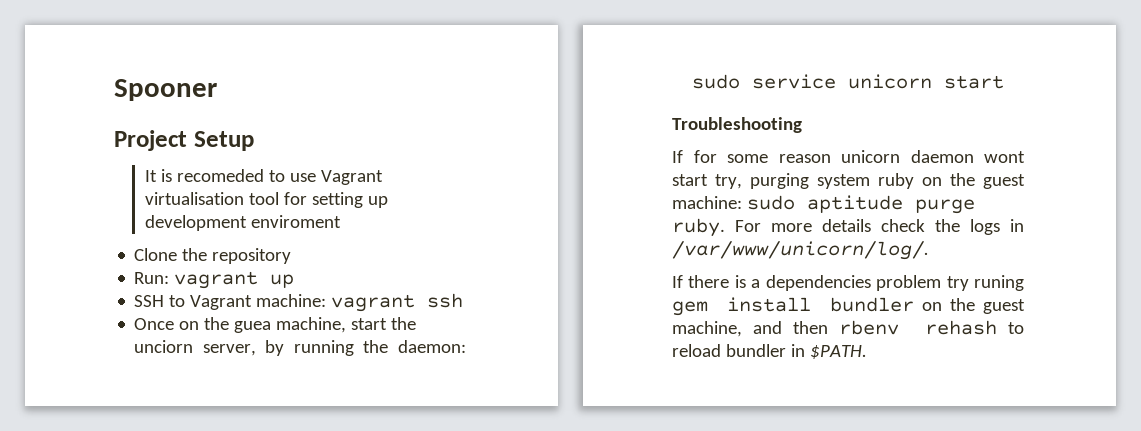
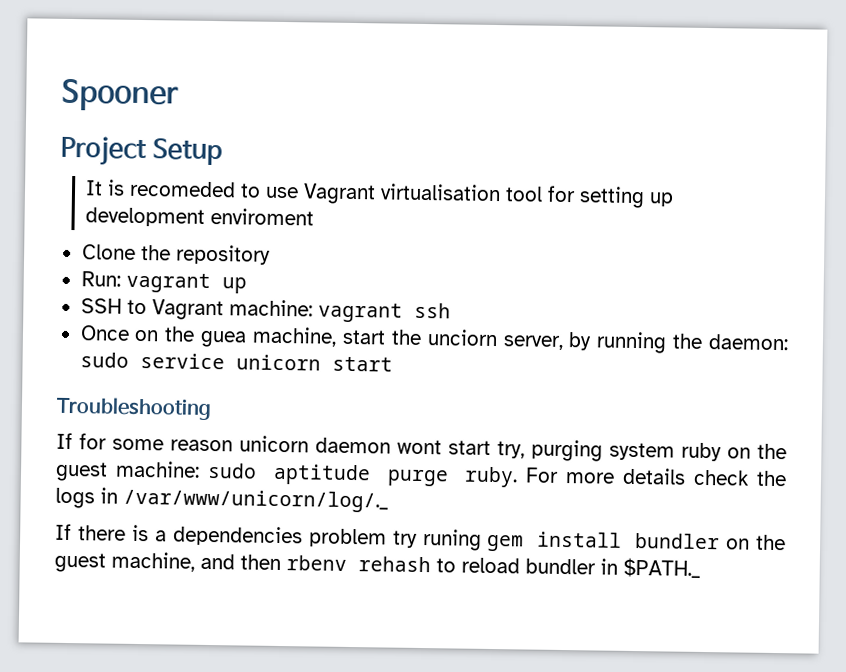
- For more details check the logs in /var/www/unicorn/log/.
+ For more details check the logs in /var/www/unicorn/log/._
- If there is a dependencies problem try runing gem install bundler on the guest machine, and then rbenv rehash to reload bundler in $PATH.
+ If there is a dependencies problem try runing gem install bundler on the guest machine, and then rbenv rehash to reload bundler in $PATH._

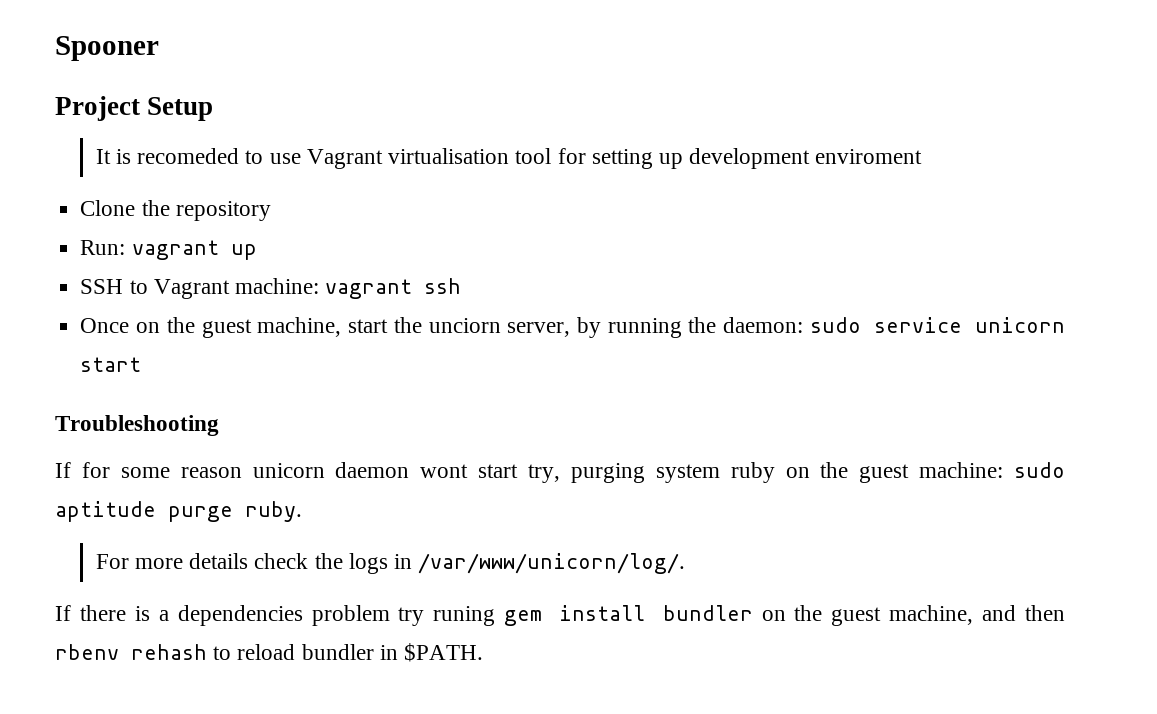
- Once on the guea machine, start the unciorn server, by running the daemon: sudo service unicorn start
+ Once on the guest machine, start the unciorn server, by running the daemon: sudo service unicorn start
- If for some reason unicorn daemon wont start try, purging system ruby on the guest machine: sudo aptitude purge ruby. For more details check the logs in /var/www/unicorn/log/._
+ If for some reason unicorn daemon wont start try, purging system ruby on the guest machine: sudo aptitude purge ruby.
+ For more details check the logs in /var/www/unicorn/log/.
- If there is a dependencies problem try runing gem install bundler on the guest machine, and then rbenv rehash to reload bundler in $PATH._
+ If there is a dependencies problem try runing gem install bundler on the guest machine, and then rbenv rehash to reload bundler in $PATH.

